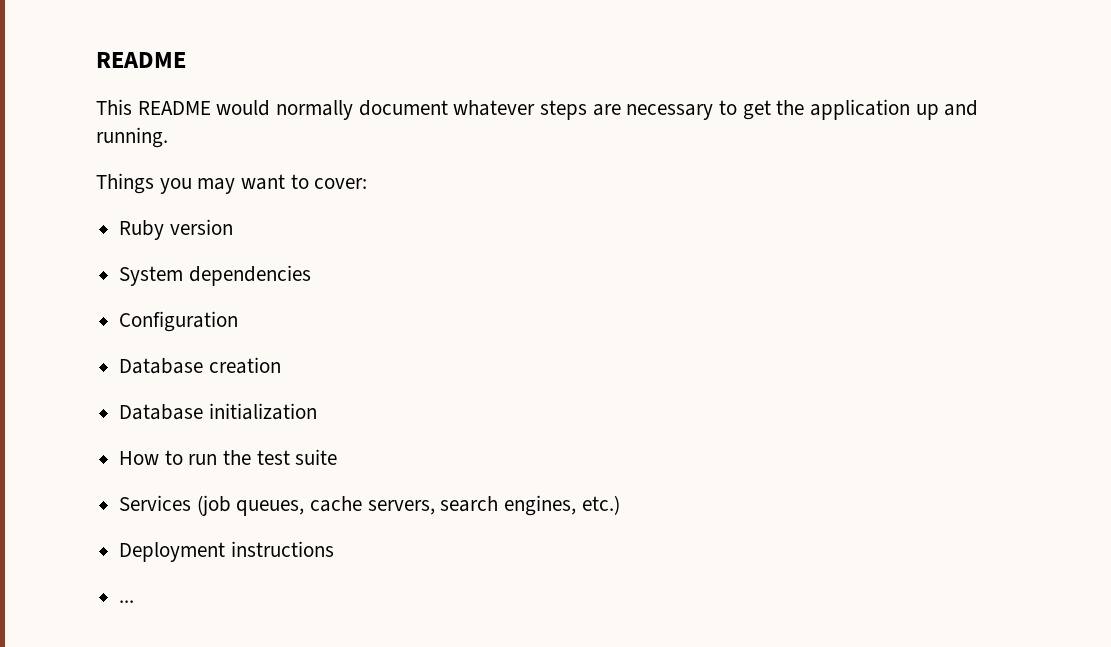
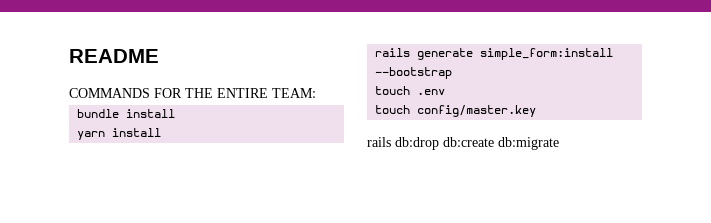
- This README would normally document whatever steps are necessary to get the application up and running.
- Things you may want to cover:
- Ruby version
- System dependencies
- Configuration
- Database creation
- Database initialization
- How to run the test suite
- Services (job queues, cache servers, search engines, etc.)
- Deployment instructions
- ...
+ COMMANDS FOR THE ENTIRE TEAM:
+ bundle install
+ yarn install
+ rails generate simple_form:install --bootstrap
+ touch .env
+ touch config/master.key
+ rails db:drop db:create db:migrate

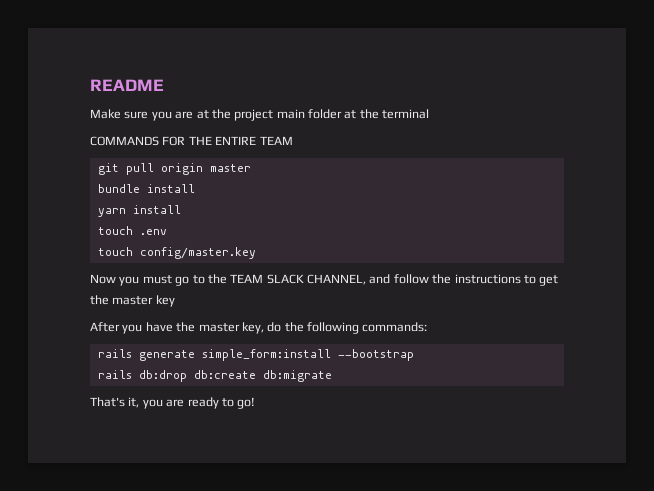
+ Make sure you are at the project main folder at the terminal
- COMMANDS FOR THE ENTIRE TEAM:
+ COMMANDS FOR THE ENTIRE TEAM
+ git pull origin master
- rails generate simple_form:install --bootstrap
+ Now you must go to the TEAM SLACK CHANNEL, and follow the instructions to get the master key
+ After you have the master key, do the following commands:
+ rails generate simple_form:install --bootstrap
  rails db:drop db:create db:migrate
+ That's it, you are ready to go!

